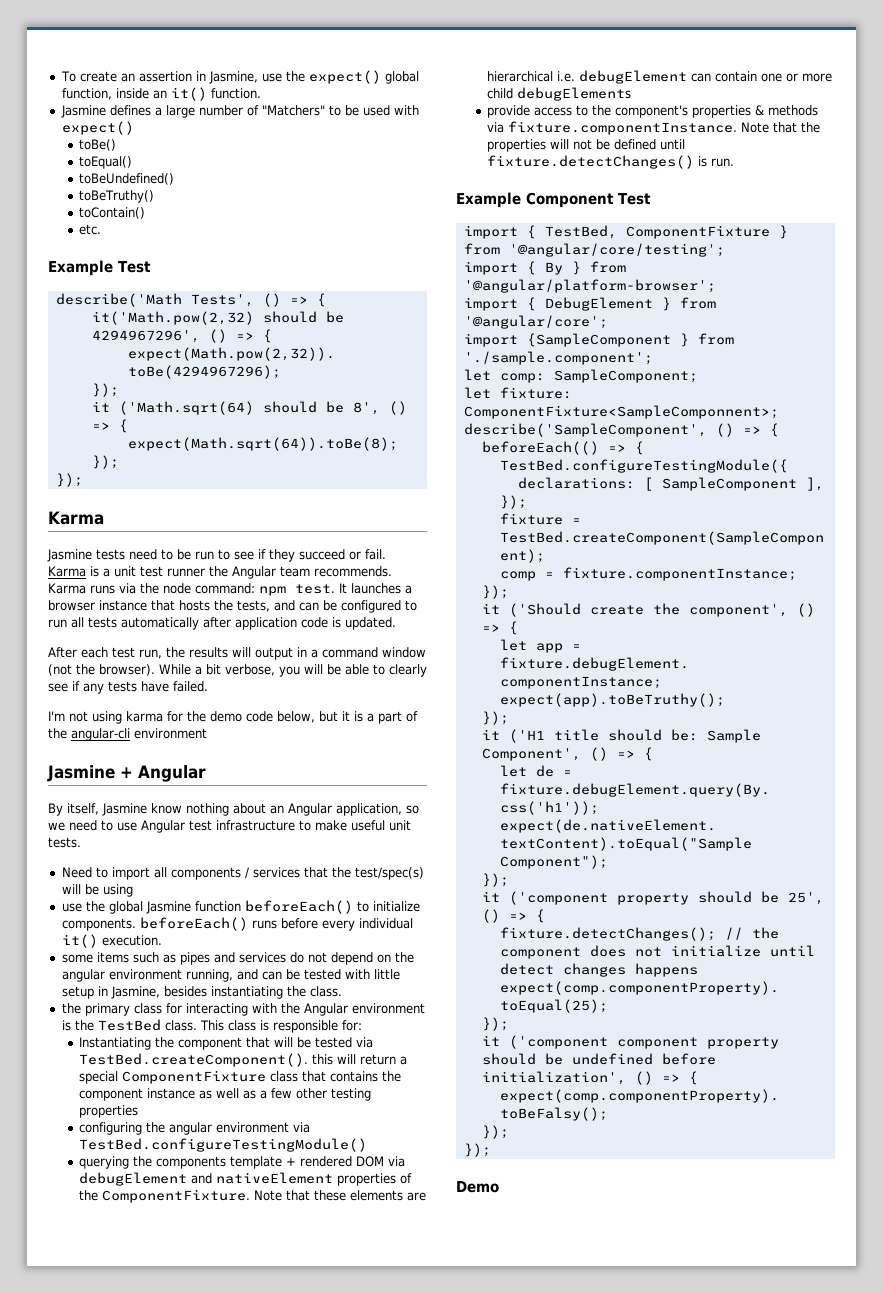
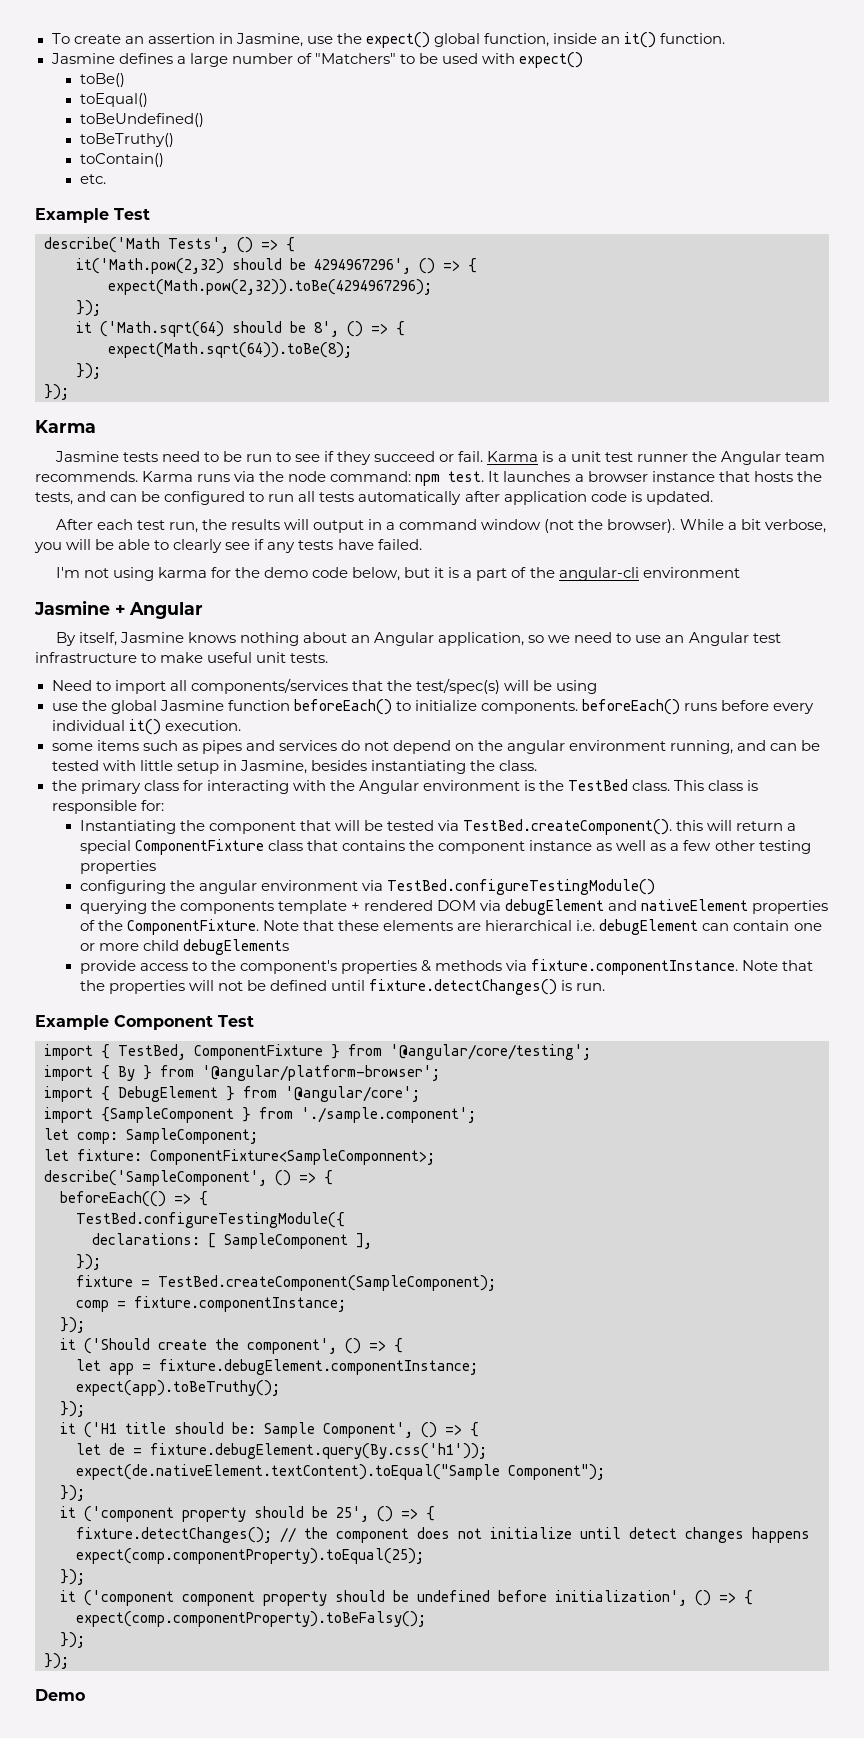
- By itself, Jasmine know nothing about an Angular application, so we need to use Angular test infrastructure to make useful unit tests.
+ By itself, Jasmine knows nothing about an Angular application, so we need to use an Angular test infrastructure to make useful unit tests.
- Need to import all components / services that the test/spec(s) will be using
+ Need to import all components/services that the test/spec(s) will be using

